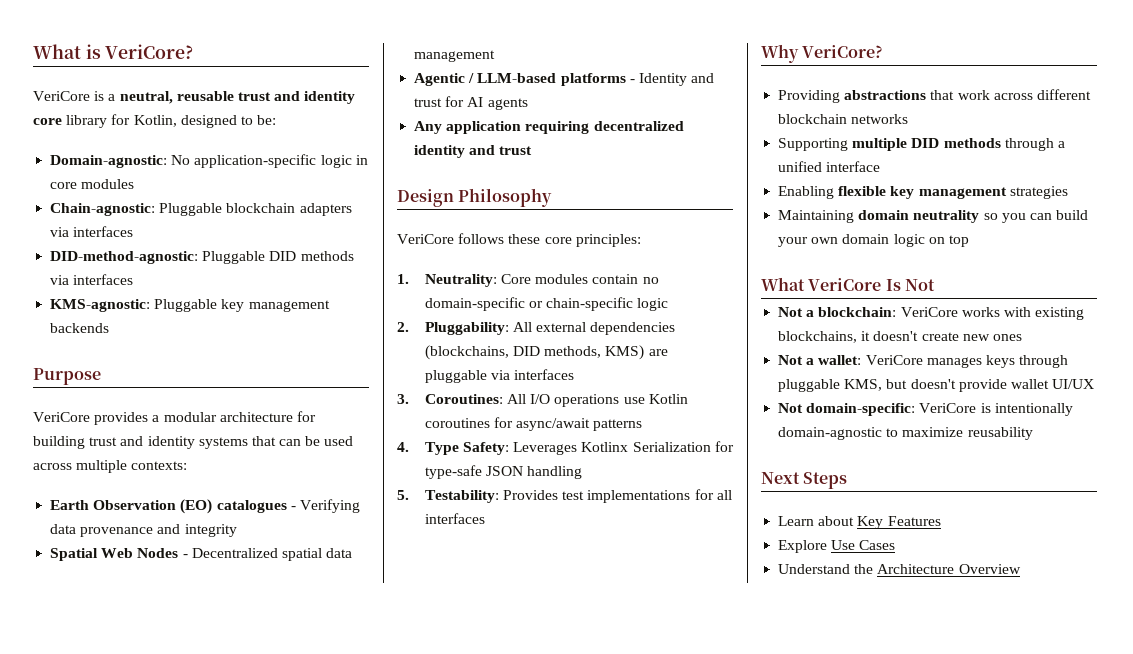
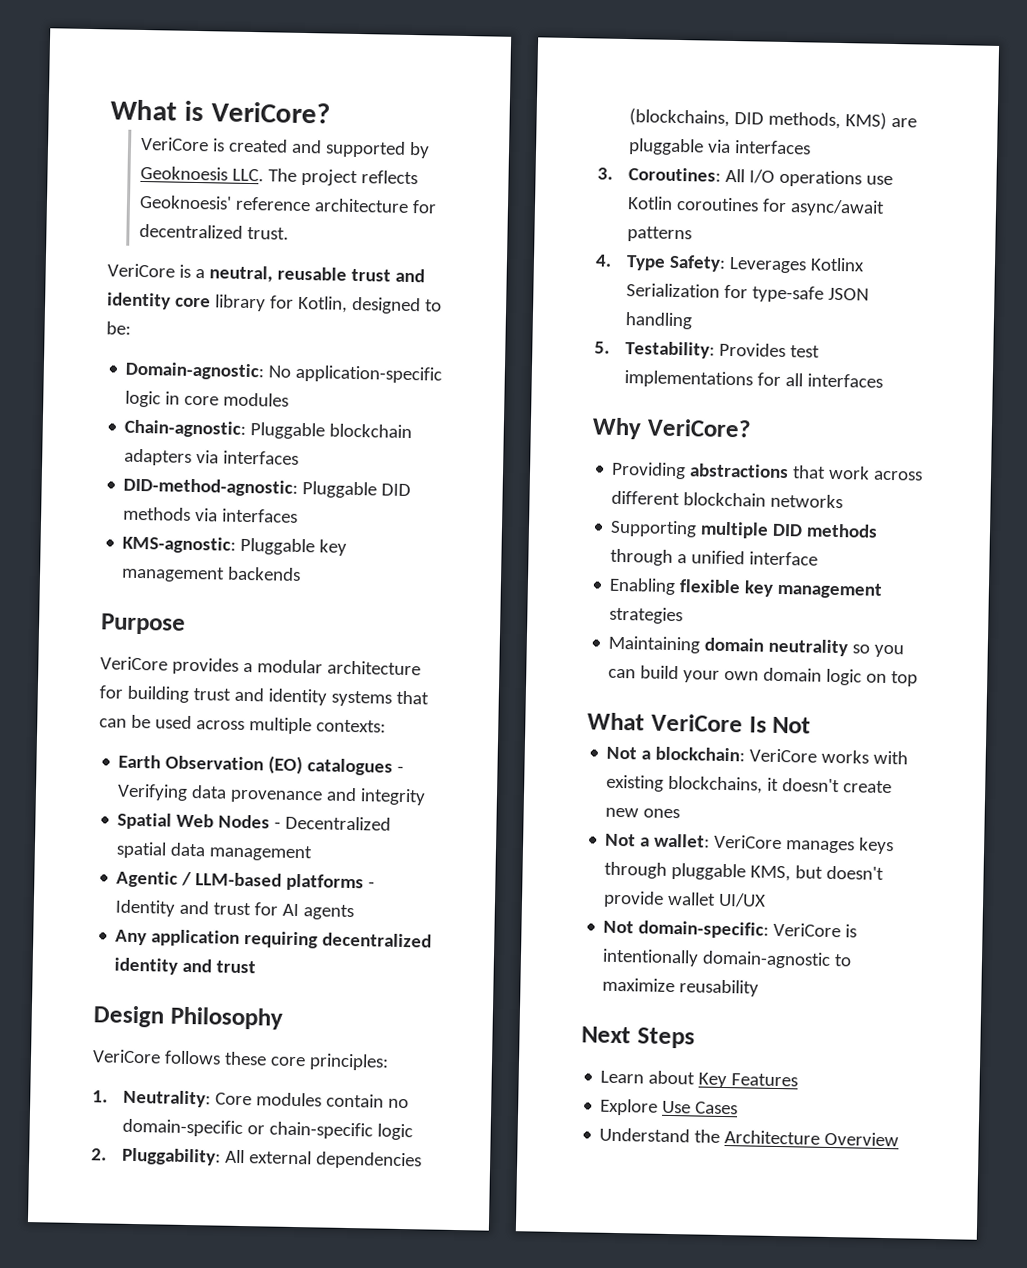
+ VeriCore is created and supported by Geoknoesis LLC. The project reflects Geoknoesis' reference architecture for decentralized trust.

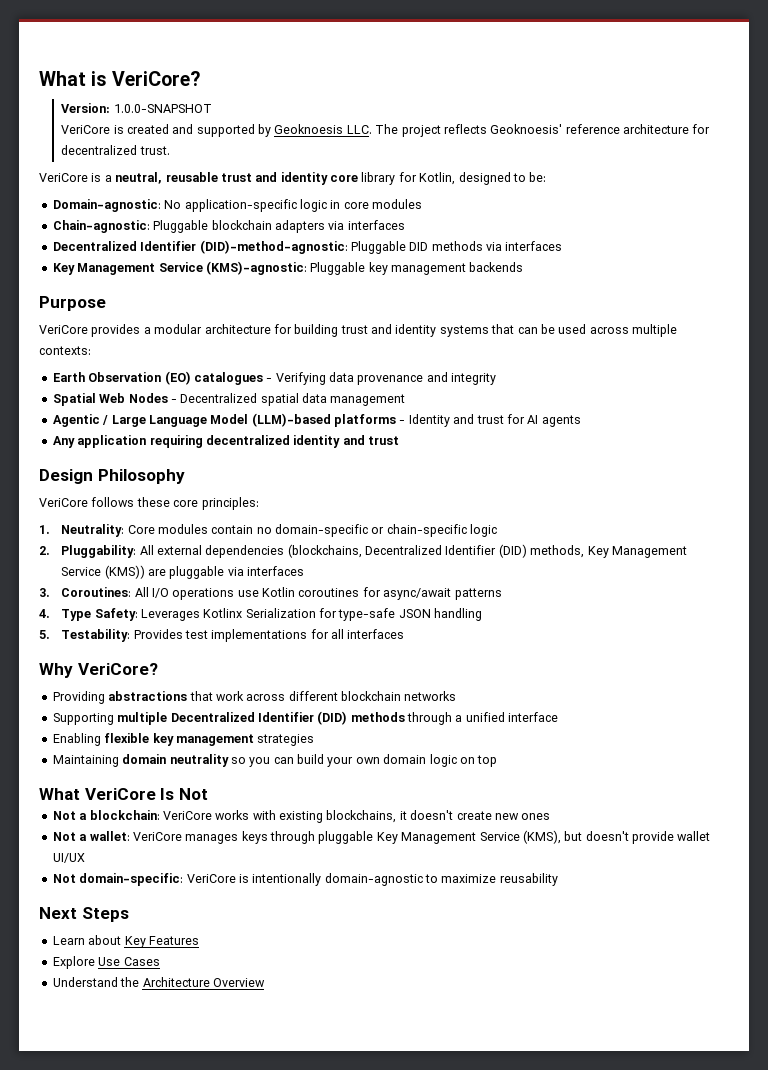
+ Version: 1.0.0-SNAPSHOT
- DID-method-agnostic: Pluggable DID methods via interfaces
+ Decentralized Identifier (DID)-method-agnostic: Pluggable DID methods via interfaces
- KMS-agnostic: Pluggable key management backends
+ Key Management Service (KMS)-agnostic: Pluggable key management backends
- Agentic / LLM-based platforms - Identity and trust for AI agents
+ Agentic / Large Language Model (LLM)-based platforms - Identity and trust for AI agents
- 2. Pluggability: All external dependencies (blockchains, DID methods, KMS) are pluggable via interfaces
+ 2. Pluggability: All external dependencies (blockchains, Decentralized Identifier (DID) methods, Key Management Service (KMS)) are pluggable via interfaces
- Supporting multiple DID methods through a unified interface
+ Supporting multiple Decentralized Identifier (DID) methods through a unified interface
- Not a wallet: VeriCore manages keys through pluggable KMS, but doesn't provide wallet UI/UX
+ Not a wallet: VeriCore manages keys through pluggable Key Management Service (KMS), but doesn't provide wallet UI/UX

